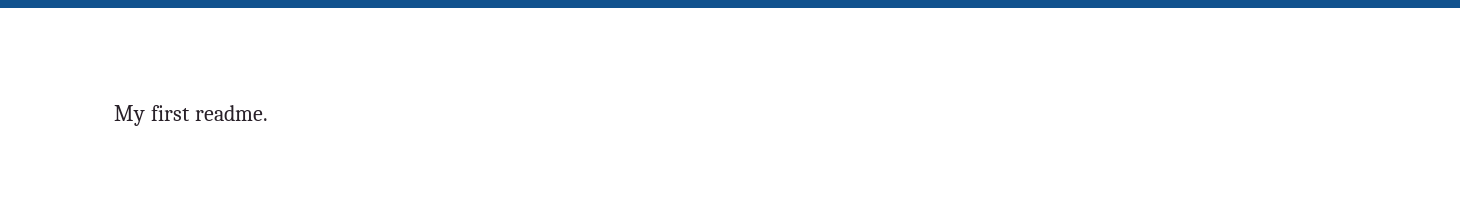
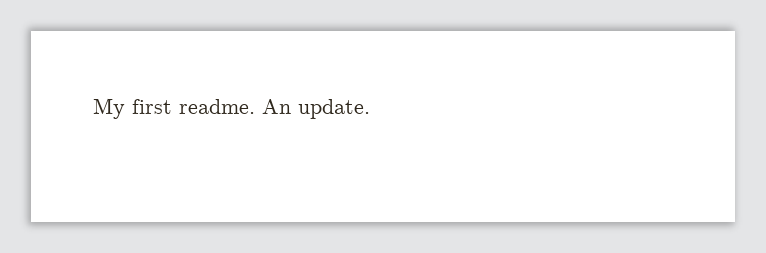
+ An update.

